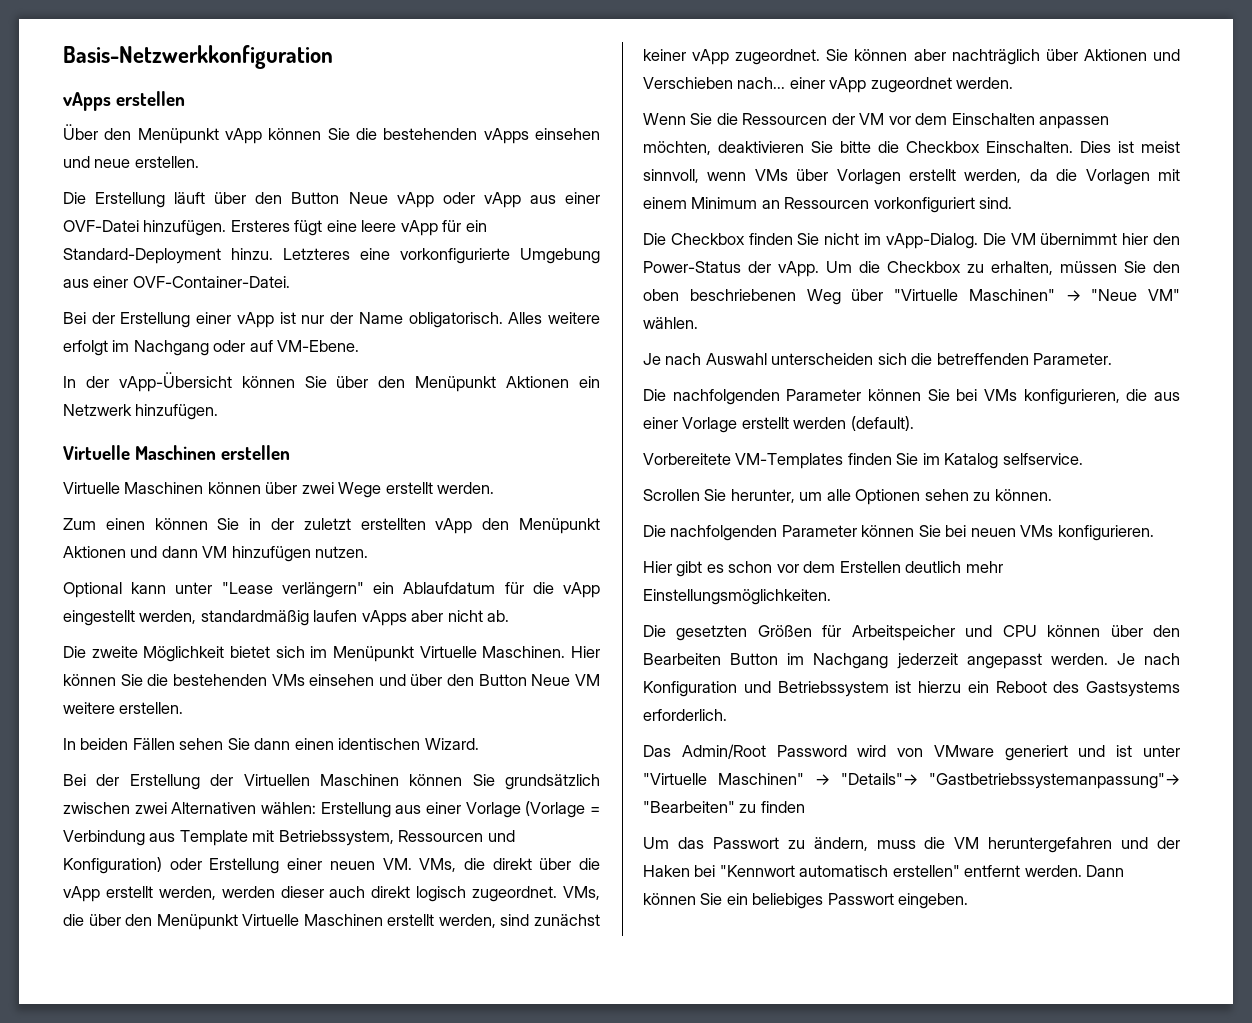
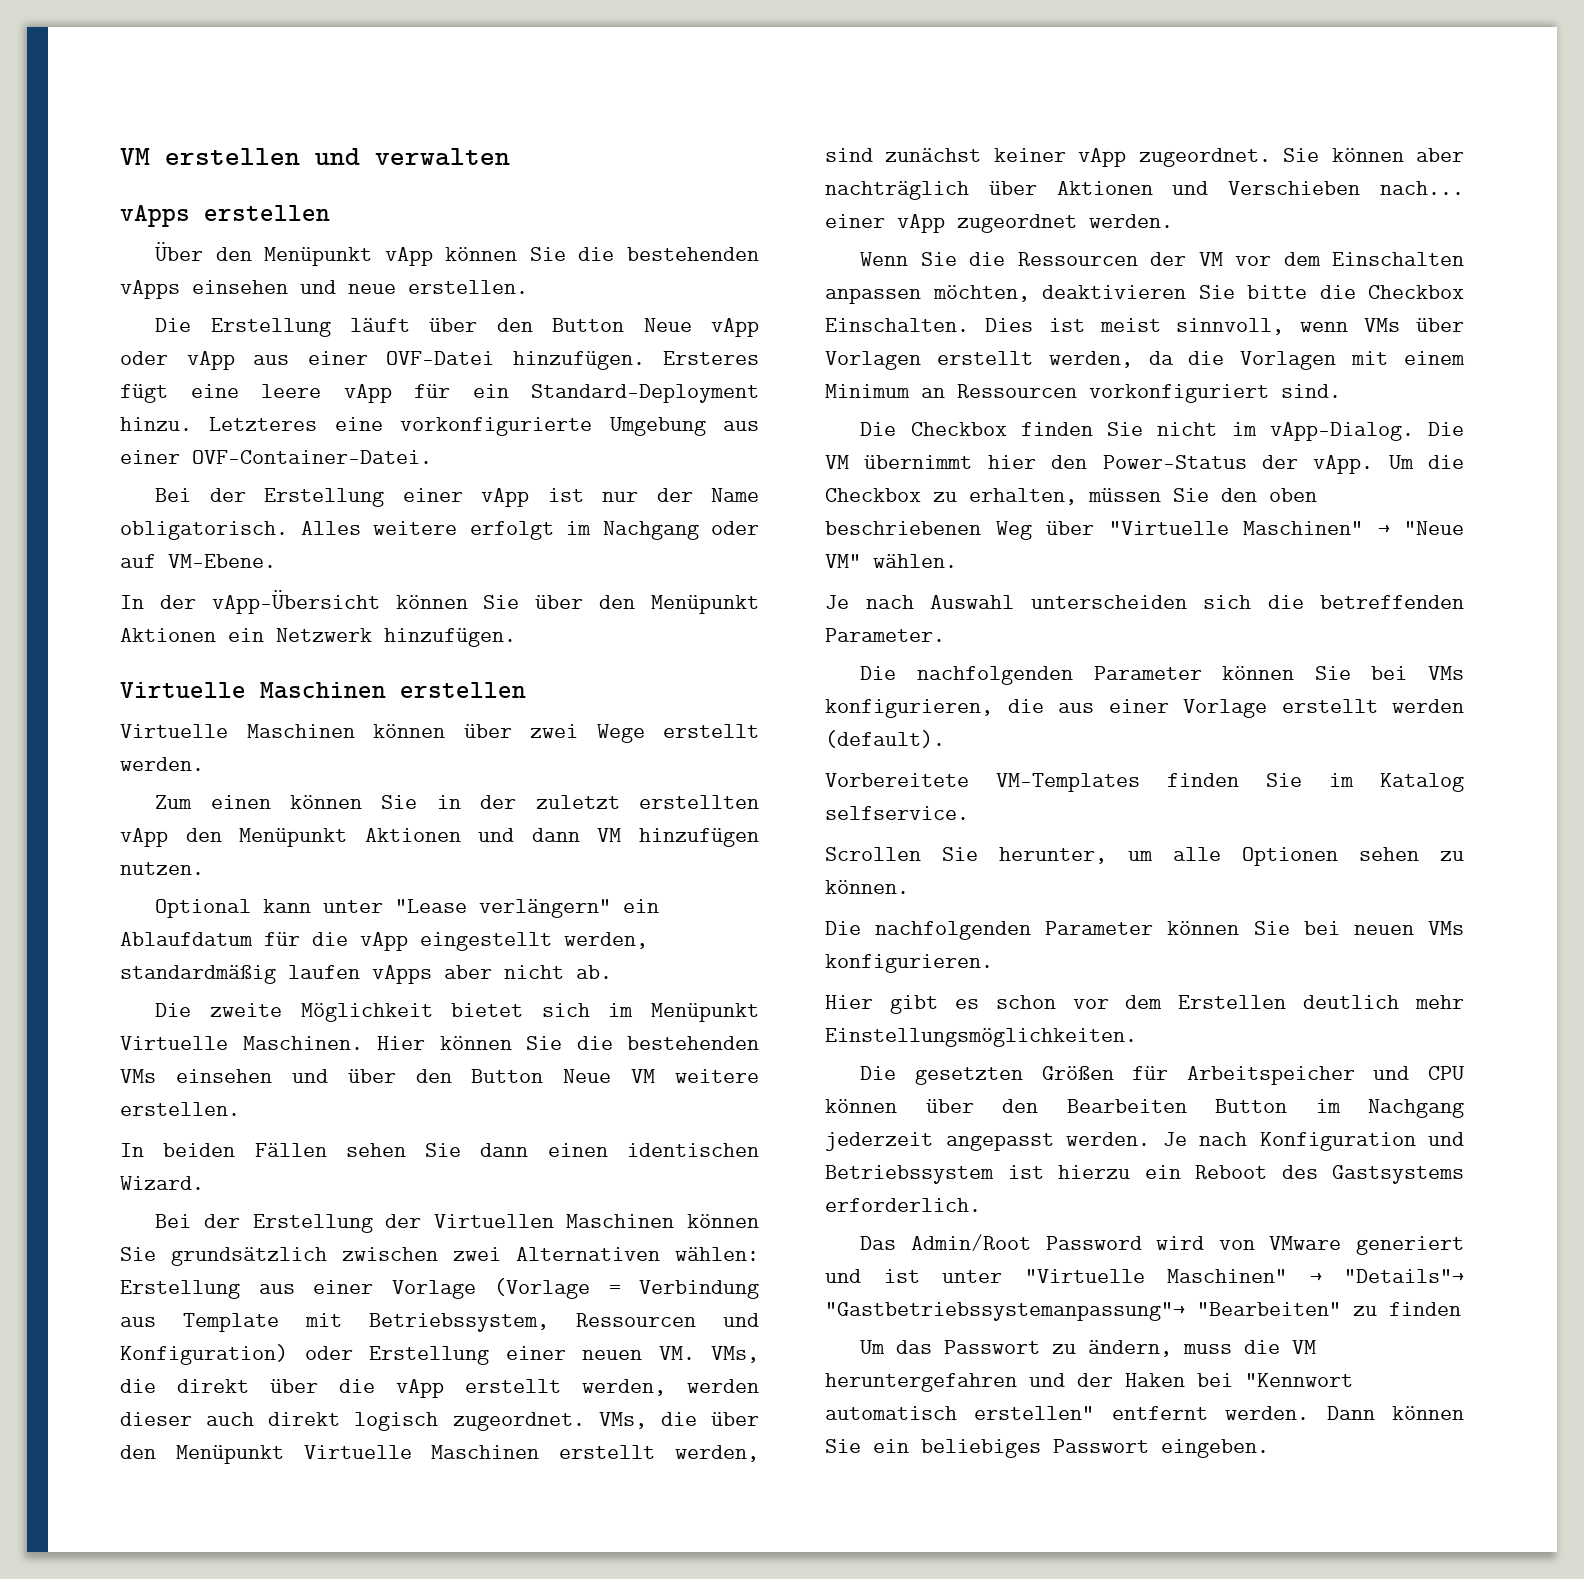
- Basis-Netzwerkkonfiguration
+ VM erstellen und verwalten

